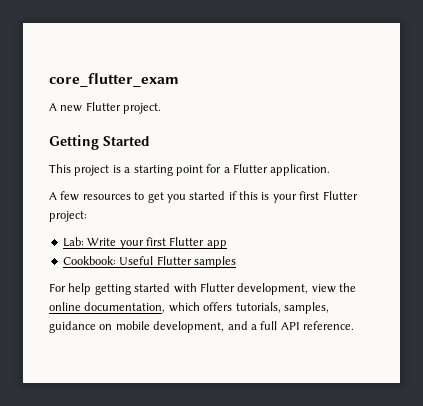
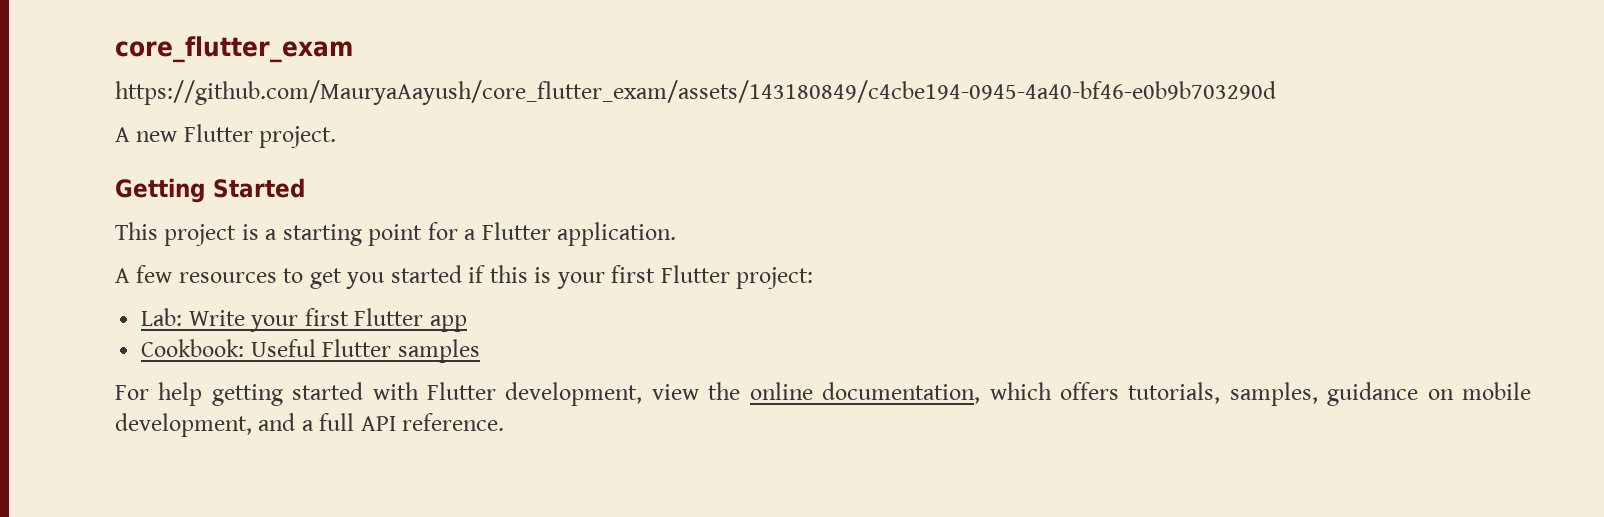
+ https://github.com/MauryaAayush/core_flutter_exam/assets/143180849/c4cbe194-0945-4a40-bf46-e0b9b703290d

